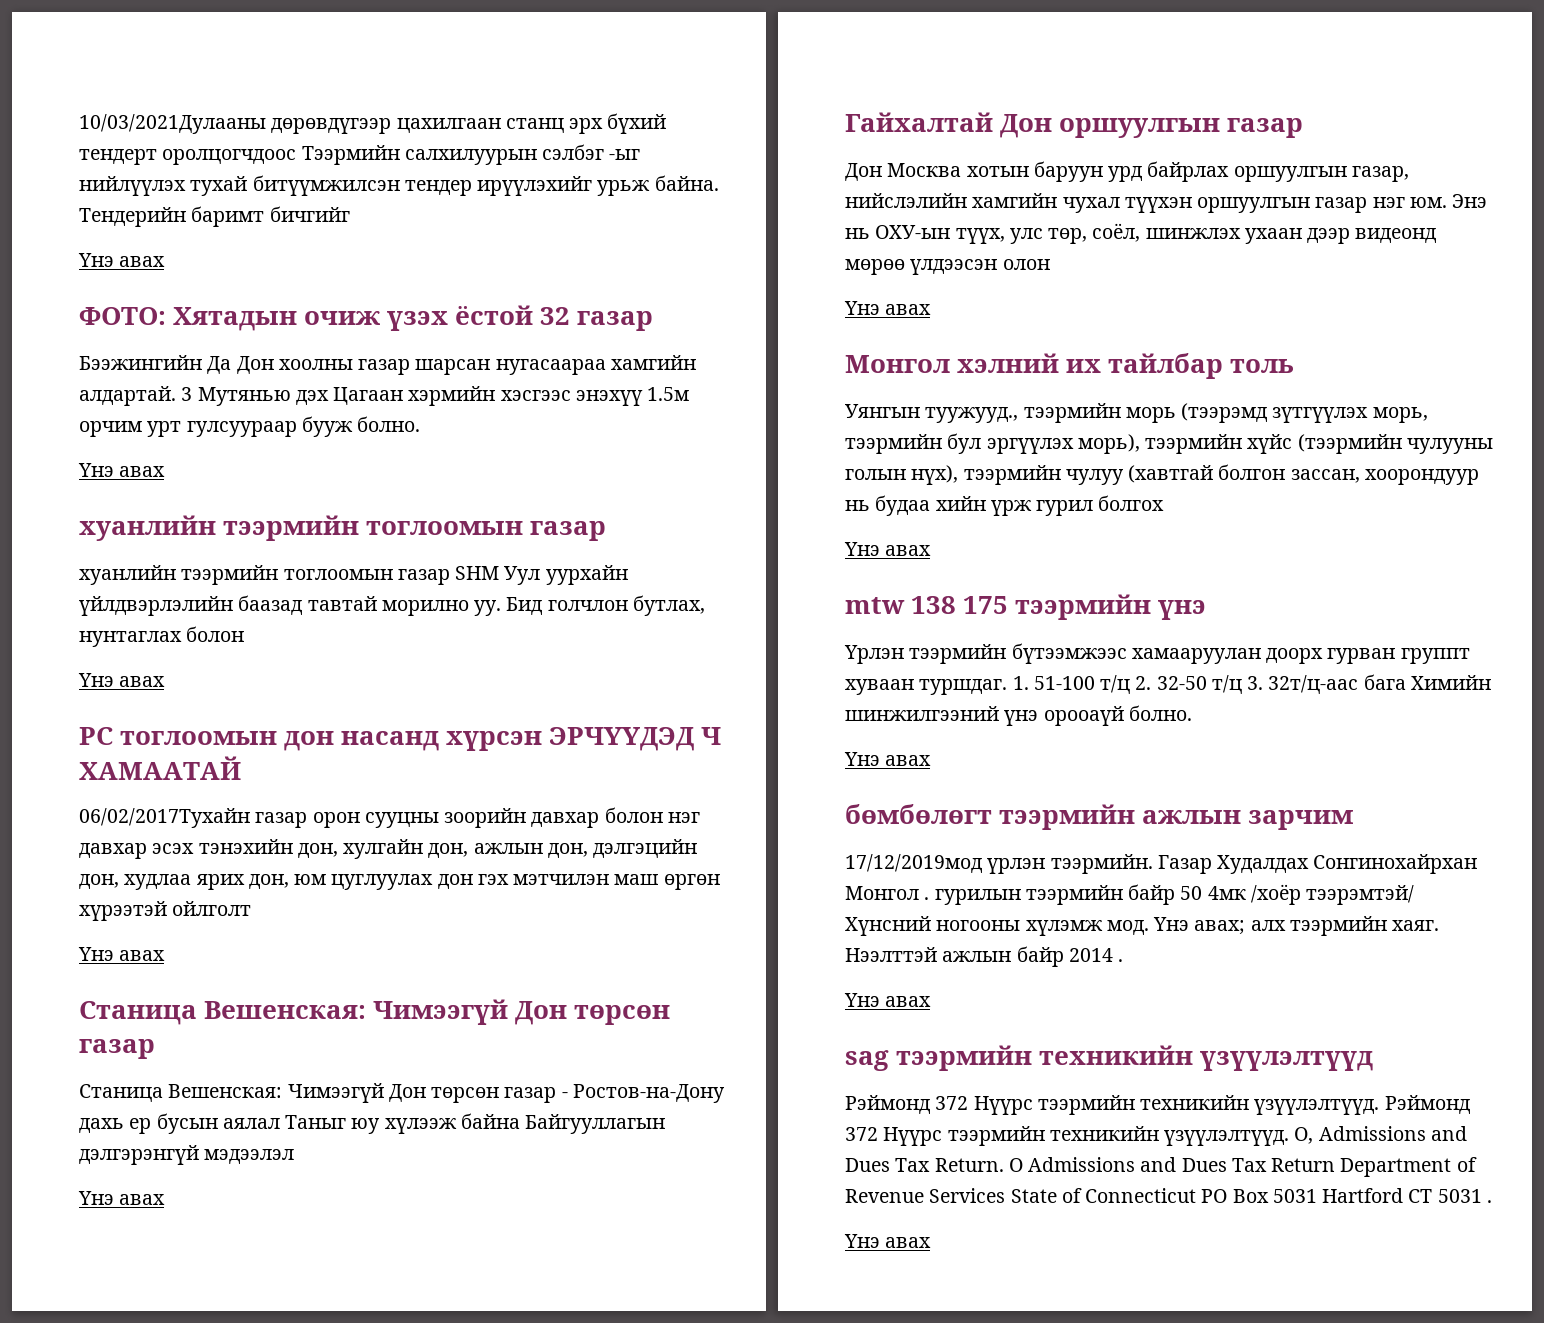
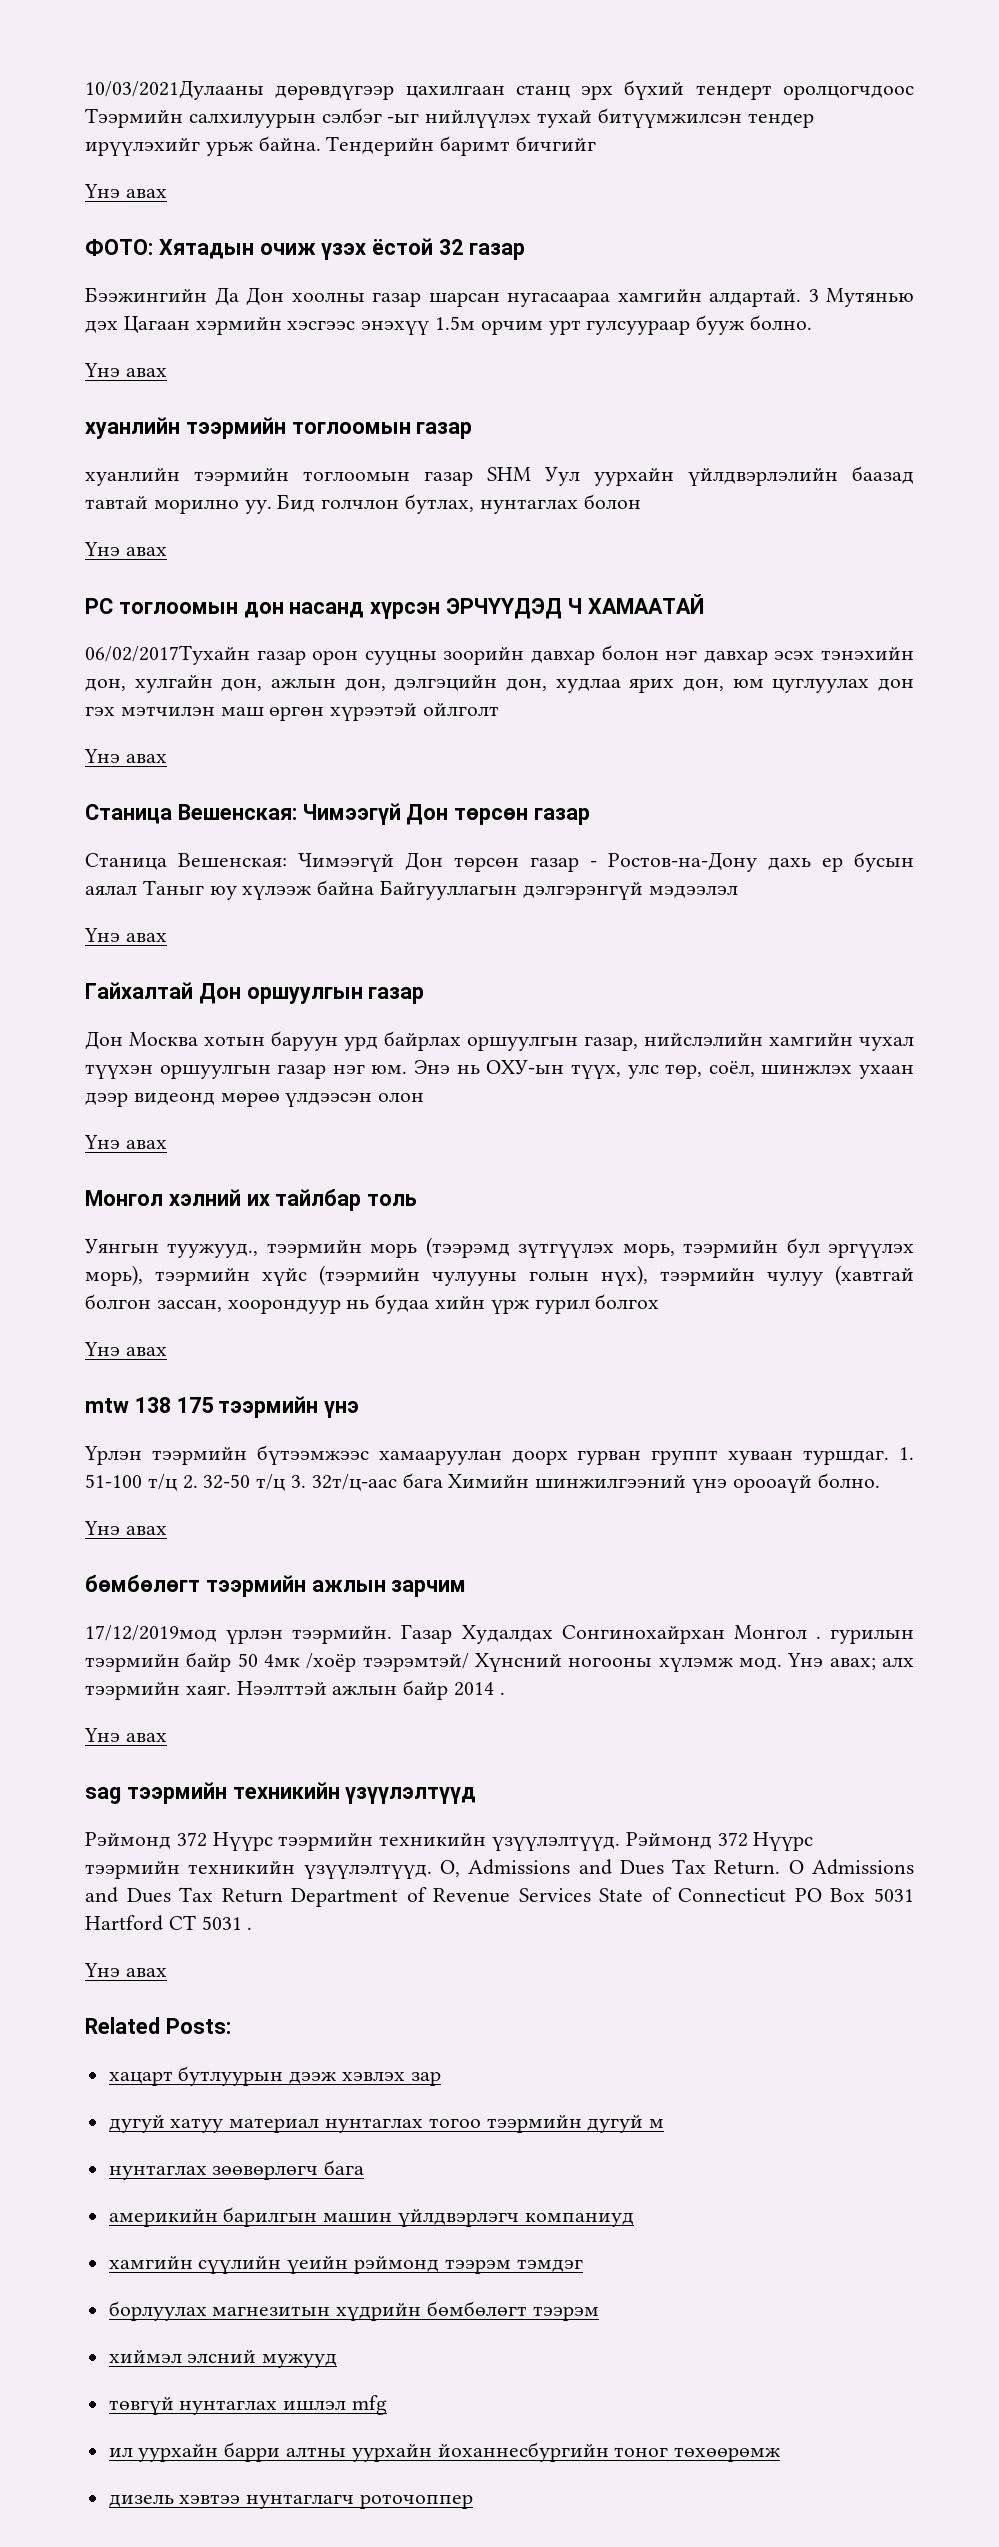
+ Related Posts:
+ хацарт бутлуурын дээж хэвлэх зар
+ дугуй хатуу материал нунтаглах тогоо тээрмийн дугуй м
+ нунтаглах зөөвөрлөгч бага
+ америкийн барилгын машин үйлдвэрлэгч компаниуд
+ хамгийн сүүлийн үеийн рэймонд тээрэм тэмдэг
+ борлуулах магнезитын хүдрийн бөмбөлөгт тээрэм
+ хиймэл элсний мужууд
+ төвгүй нунтаглах ишлэл mfg
+ ил уурхайн барри алтны уурхайн йоханнесбургийн тоног төхөөрөмж
+ дизель хэвтээ нунтаглагч роточоппер

